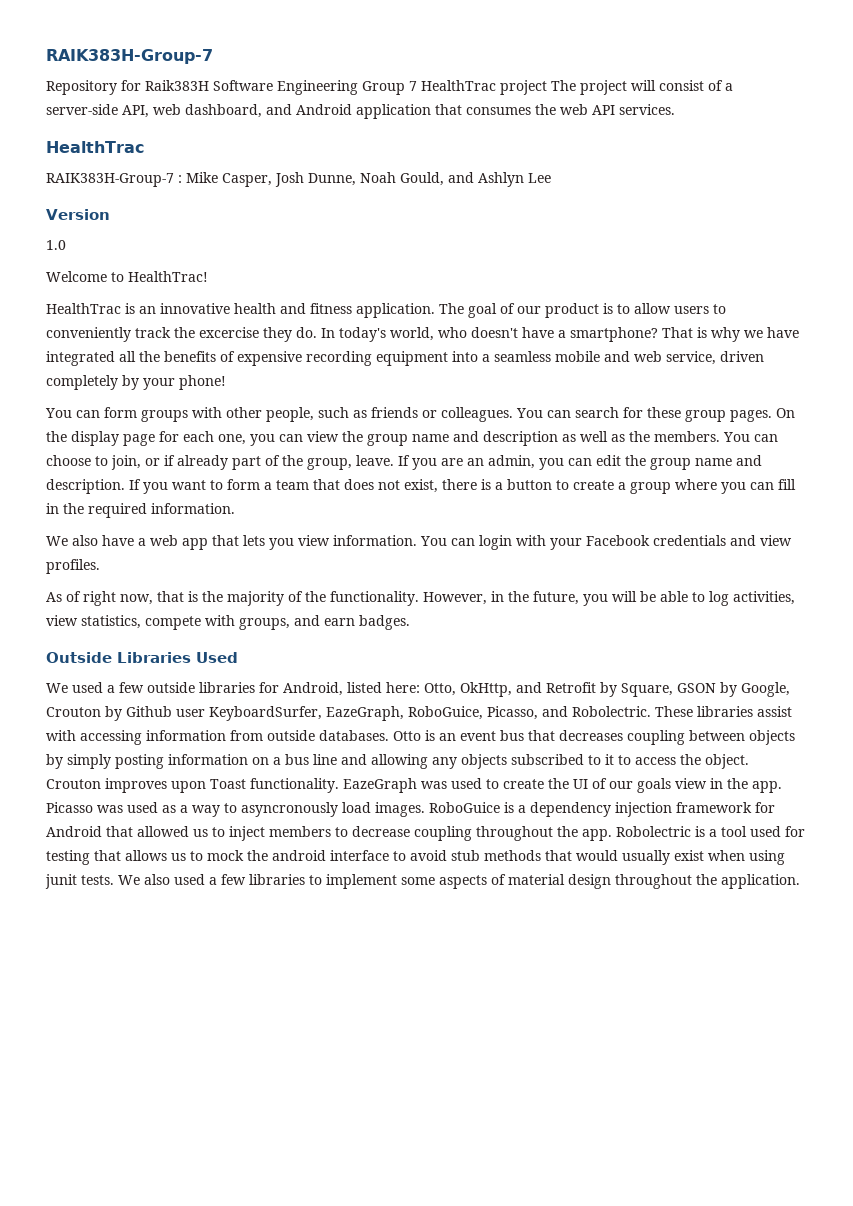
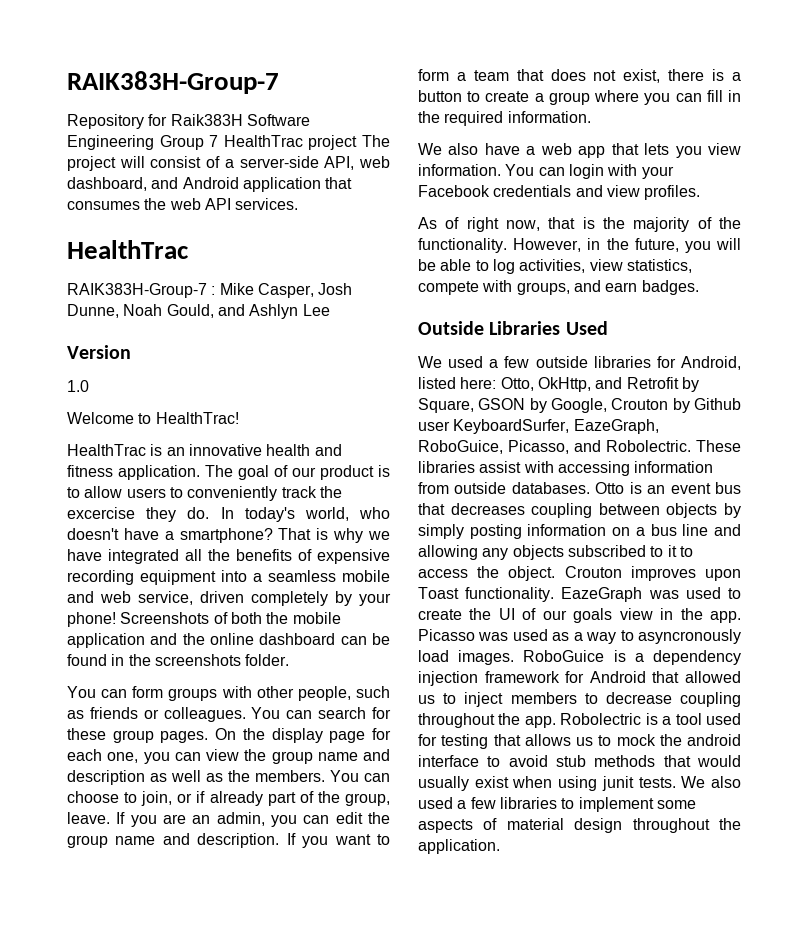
+ Screenshots of both the mobile application and the online dashboard can be found in the screenshots folder.

